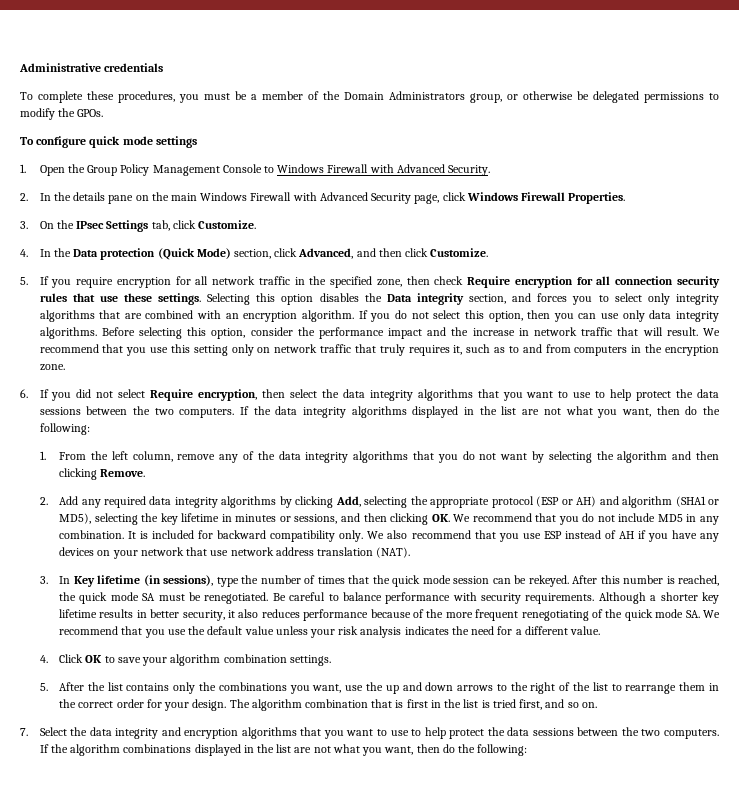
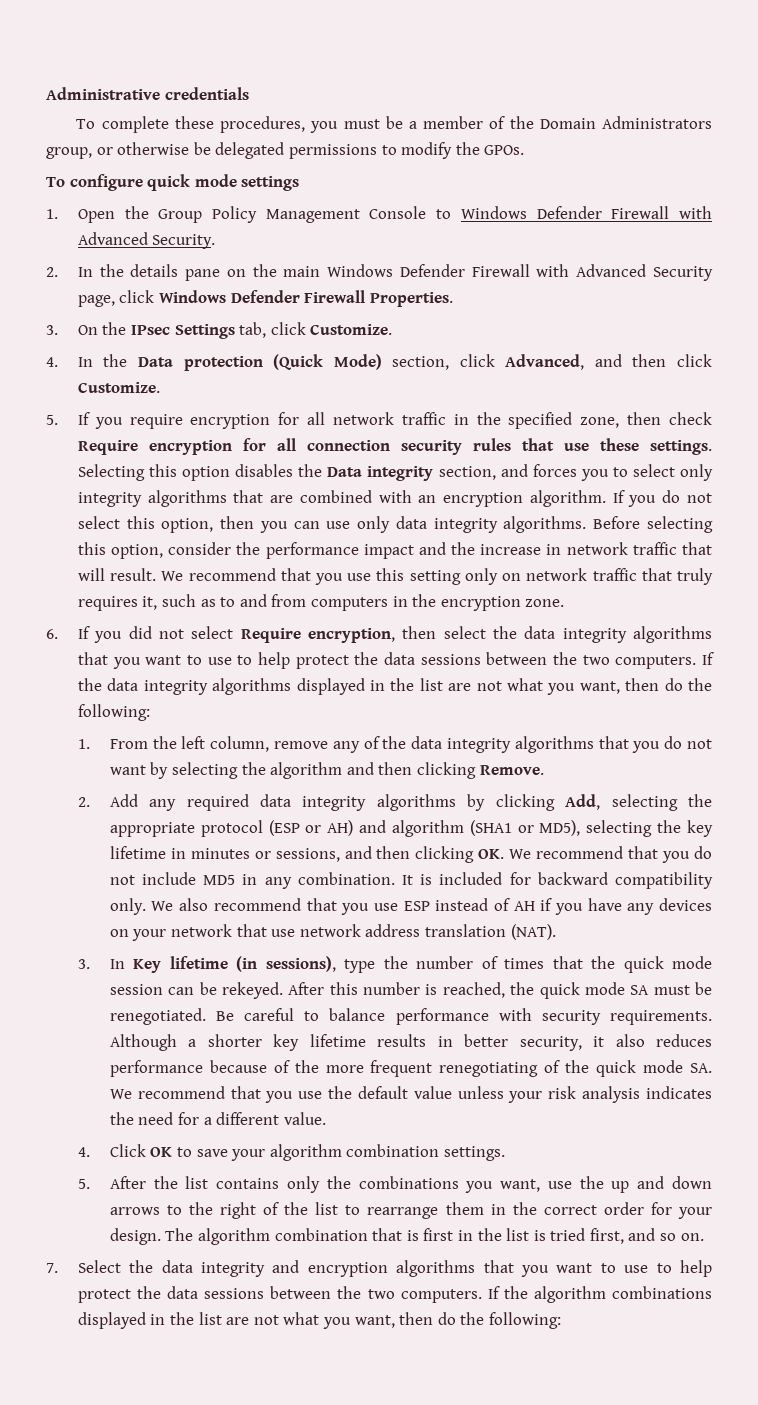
- 1. Open the Group Policy Management Console to Windows Firewall with Advanced Security.
+ 1. Open the Group Policy Management Console to Windows Defender Firewall with Advanced Security.
- 2. In the details pane on the main Windows Firewall with Advanced Security page, click Windows Firewall Properties.
+ 2. In the details pane on the main Windows Defender Firewall with Advanced Security page, click Windows Defender Firewall Properties.

